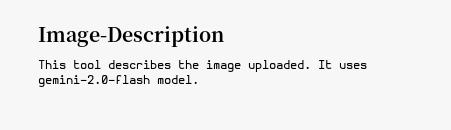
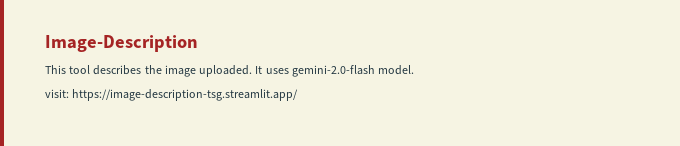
+ visit: https://image-description-tsg.streamlit.app/

